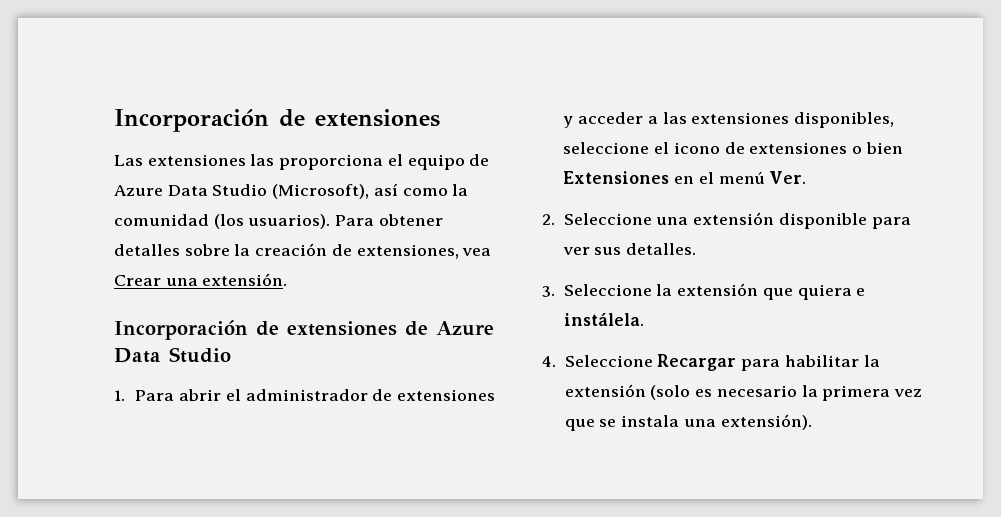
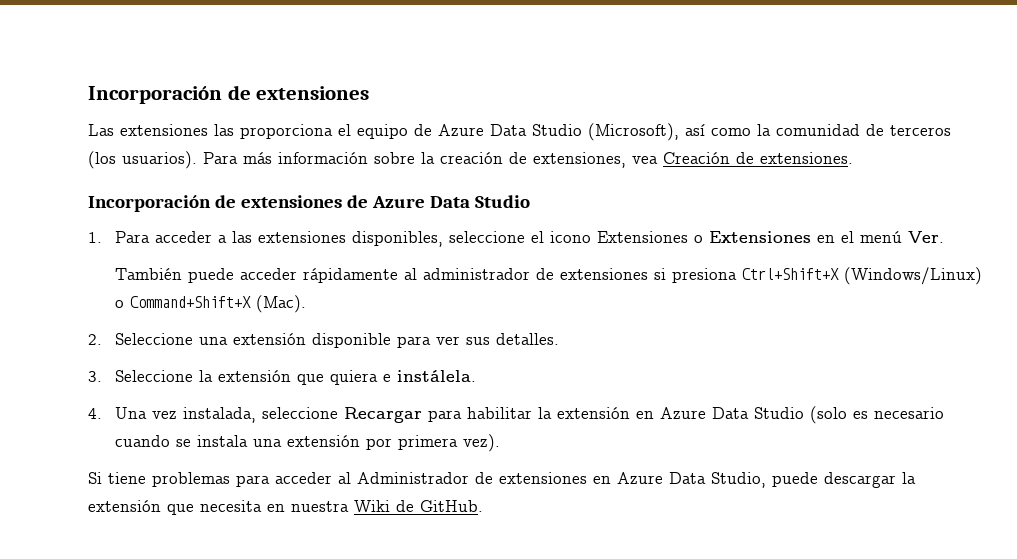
- Las extensiones las proporciona el equipo de Azure Data Studio (Microsoft), así como la comunidad (los usuarios).
+ Las extensiones las proporciona el equipo de Azure Data Studio (Microsoft), así como la comunidad de terceros (los usuarios).
- Para obtener detalles sobre la creación de extensiones, vea Crear una extensión.
+ Para más información sobre la creación de extensiones, vea Creación de extensiones.
- 1. Para abrir el administrador de extensiones y acceder a las extensiones disponibles, seleccione el icono de extensiones o bien Extensiones en el menú Ver.
+ 1. Para acceder a las extensiones disponibles, seleccione el icono Extensiones o Extensiones en el menú Ver.
+ También puede acceder rápidamente al administrador de extensiones si presiona Ctrl+Shift+X (Windows/Linux) o Command+Shift+X (Mac).
- 4. Seleccione Recargar para habilitar la extensión (solo es necesario la primera vez que se instala una extensión).
+ 4. Una vez instalada, seleccione Recargar para habilitar la extensión en Azure Data Studio (solo es necesario cuando se instala una extensión por primera vez).
+ Si tiene problemas para acceder al Administrador de extensiones en Azure Data Studio, puede descargar la extensión que necesita en nuestra Wiki de GitHub.

